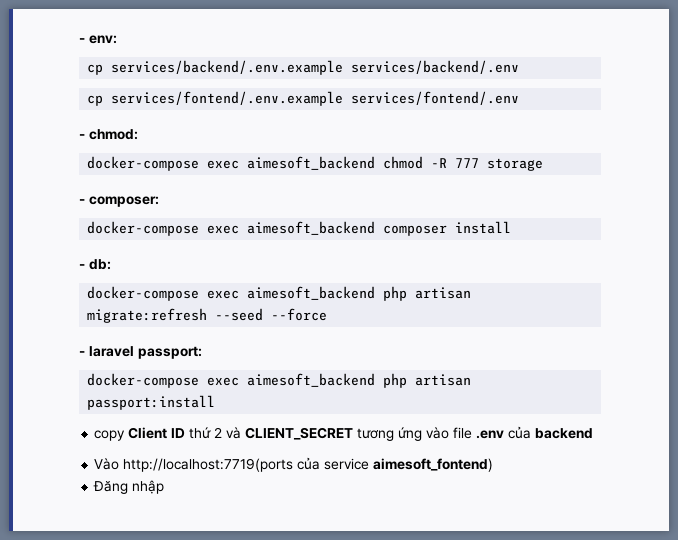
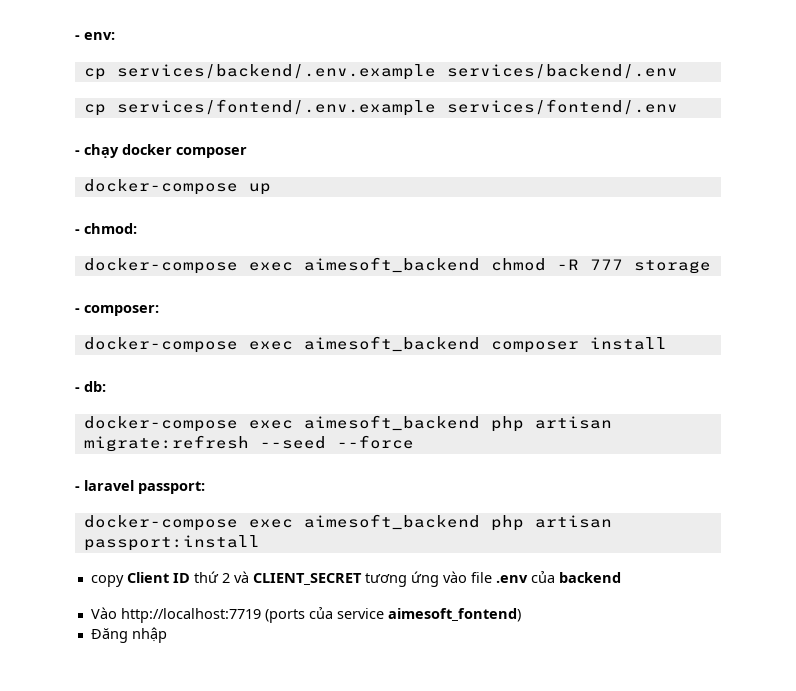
+ - chạy docker composer
+ docker-compose up
- Vào http://localhost:7719(ports của service aimesoft_fontend)
+ Vào http://localhost:7719 (ports của service aimesoft_fontend)

